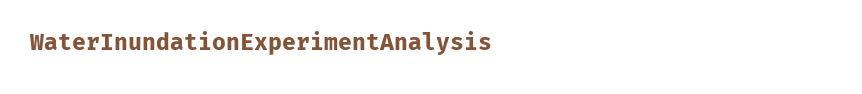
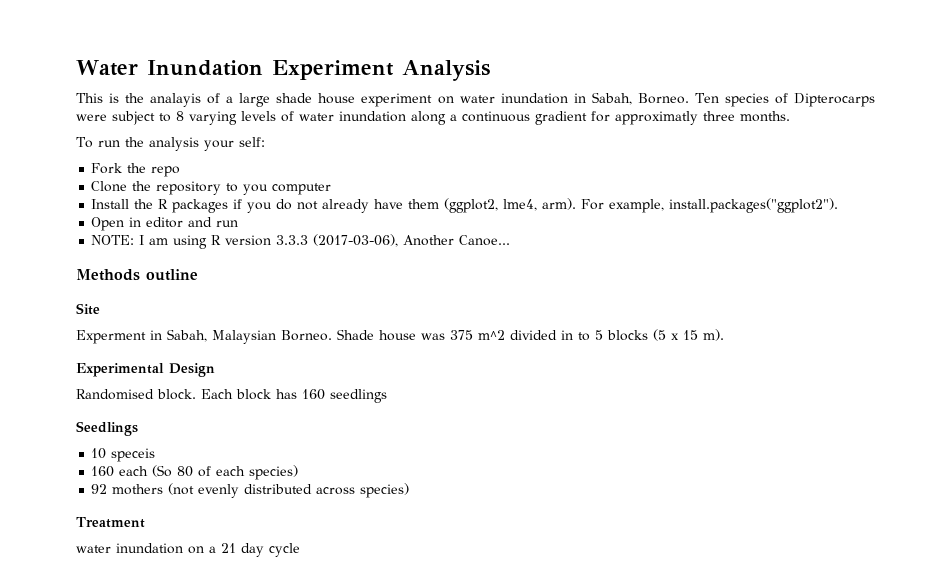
- WaterInundationExperimentAnalysis
+ Water Inundation Experiment Analysis
+ This is the analayis of a large shade house experiment on water inundation in Sabah, Borneo. Ten species of Dipterocarps were subject to 8 varying levels of water inundation along a continuous gradient for approximatly three months.
+ To run the analysis your self:
+ Fork the repo
+ Clone the repository to you computer
+ Install the R packages if you do not already have them (ggplot2, lme4, arm). For example, install.packages("ggplot2").
+ Open in editor and run
+ NOTE: I am using R version 3.3.3 (2017-03-06), Another Canoe...
+ Methods outline
+ Site
+ Experment in Sabah, Malaysian Borneo. Shade house was 375 m^2 divided in to 5 blocks (5 x 15 m).
+ Experimental Design
+ Randomised block. Each block has 160 seedlings
+ Seedlings
+ 10 speceis
+ 160 each (So 80 of each species)
+ 92 mothers (not evenly distributed across species)
+ Treatment
+ water inundation on a 21 day cycle

